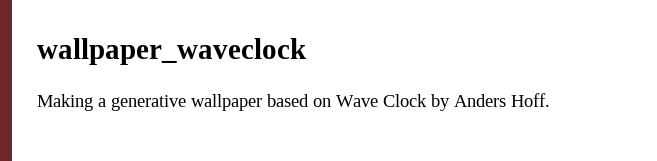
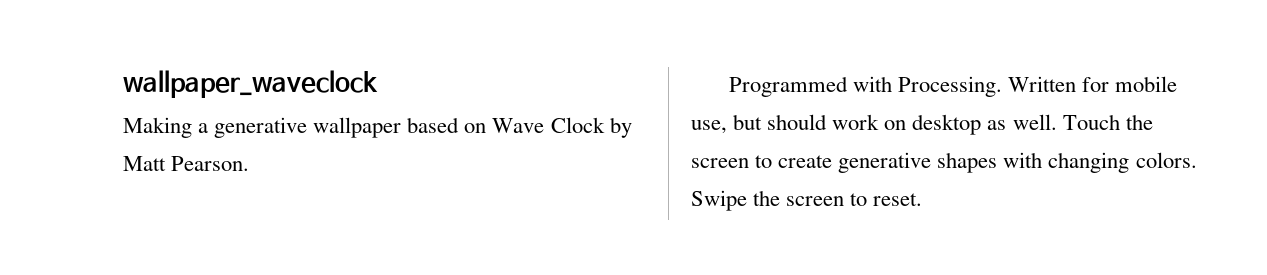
- Making a generative wallpaper based on Wave Clock by Anders Hoff.
+ Making a generative wallpaper based on Wave Clock by Matt Pearson.
+ Programmed with Processing. Written for mobile use, but should work on desktop as well. Touch the screen to create generative shapes with changing colors. Swipe the screen to reset.

